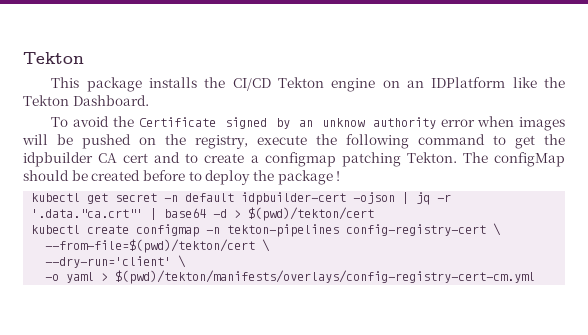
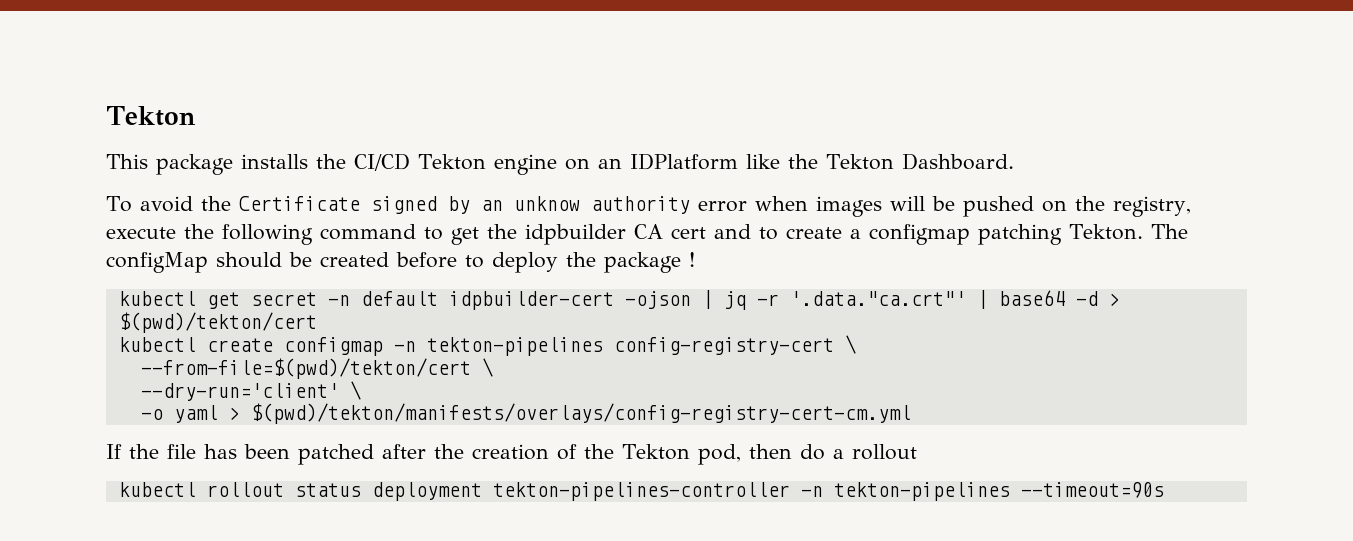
+ If the file has been patched after the creation of the Tekton pod, then do a rollout
+ kubectl rollout status deployment tekton-pipelines-controller -n tekton-pipelines --timeout=90s

